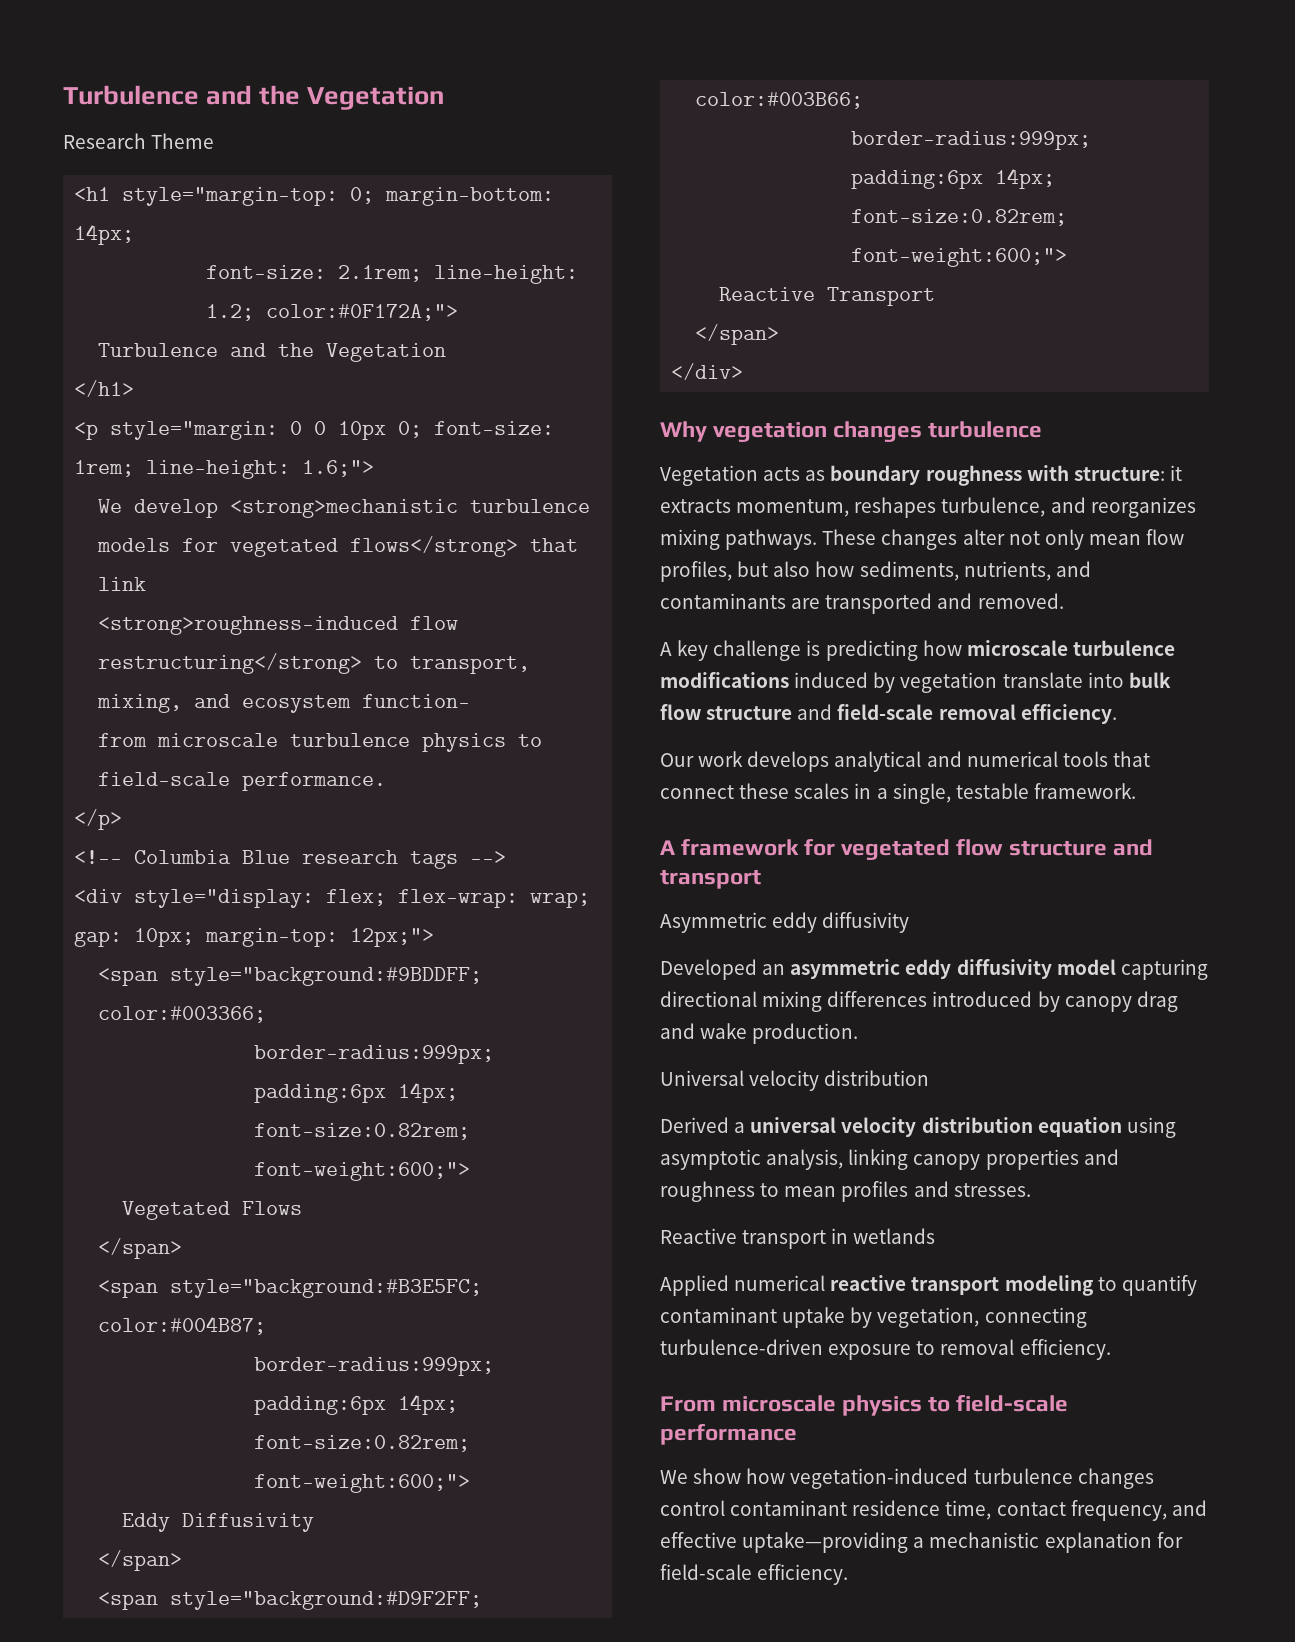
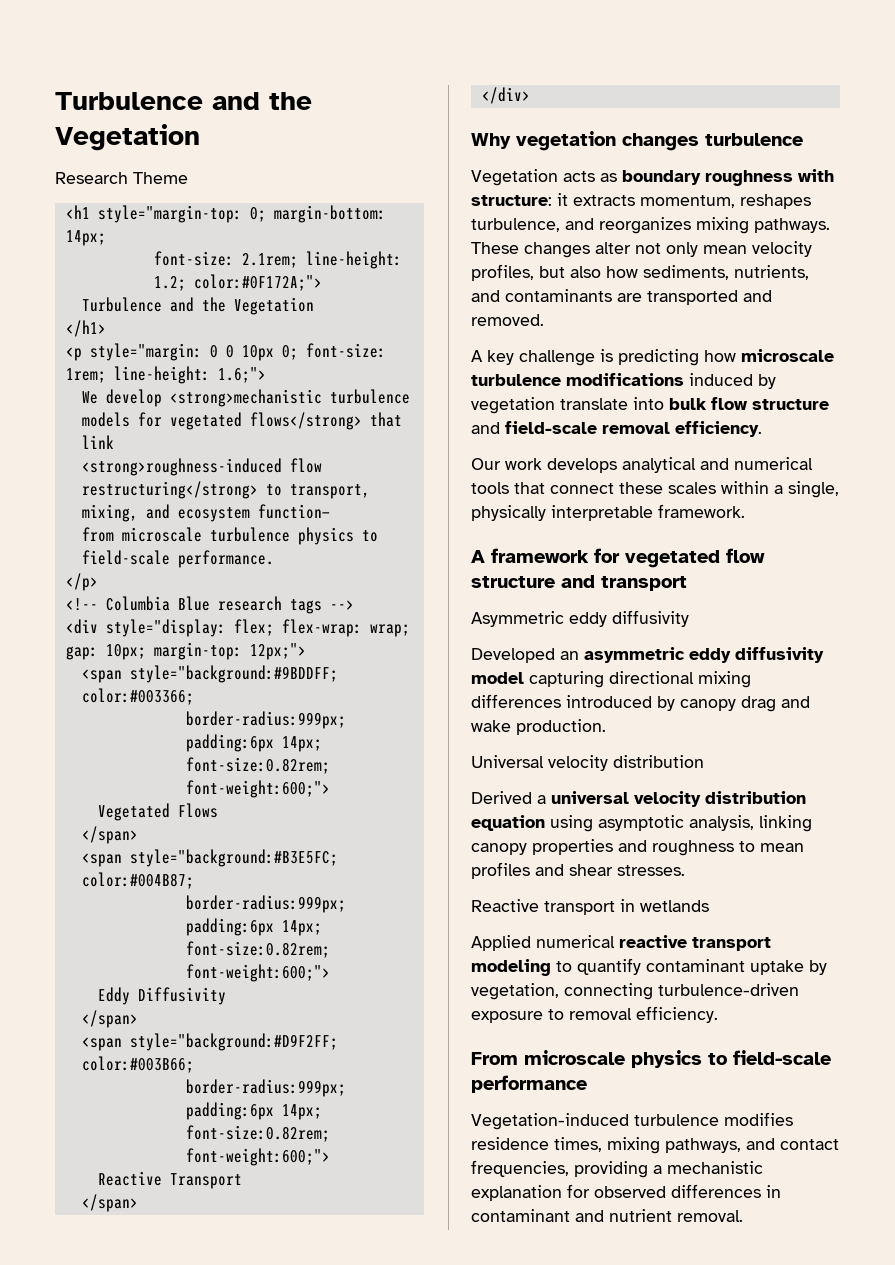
- These changes alter not only mean flow profiles, but also how sediments, nutrients, and contaminants are transported and removed.
+ These changes alter not only mean velocity profiles, but also how sediments, nutrients, and contaminants are transported and removed.
- Our work develops analytical and numerical tools that connect these scales in a single, testable framework.
+ Our work develops analytical and numerical tools that connect these scales within a single, physically interpretable framework.
- Derived a universal velocity distribution equation using asymptotic analysis, linking canopy properties and roughness to mean profiles and stresses.
+ Derived a universal velocity distribution equation using asymptotic analysis, linking canopy properties and roughness to mean profiles and shear stresses.
- We show how vegetation-induced turbulence changes control contaminant residence time, contact frequency, and effective uptake—providing a mechanistic explanation for field-scale efficiency.
+ Vegetation-induced turbulence modifies residence times, mixing pathways, and contact frequencies, providing a mechanistic explanation for observed differences in contaminant and nutrient removal.

